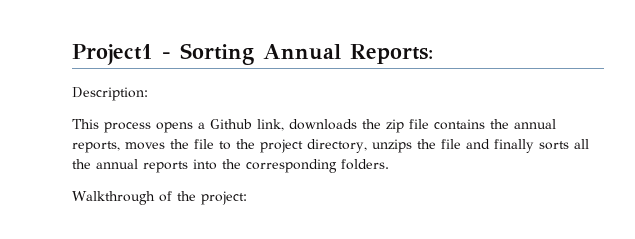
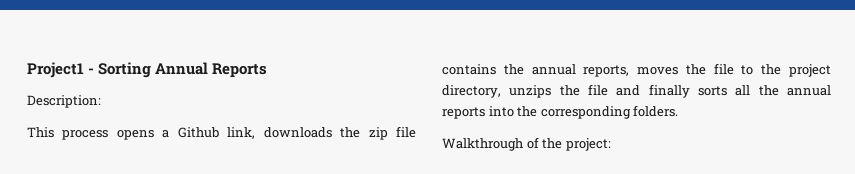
- Project1 - Sorting Annual Reports:
+ Project1 - Sorting Annual Reports

